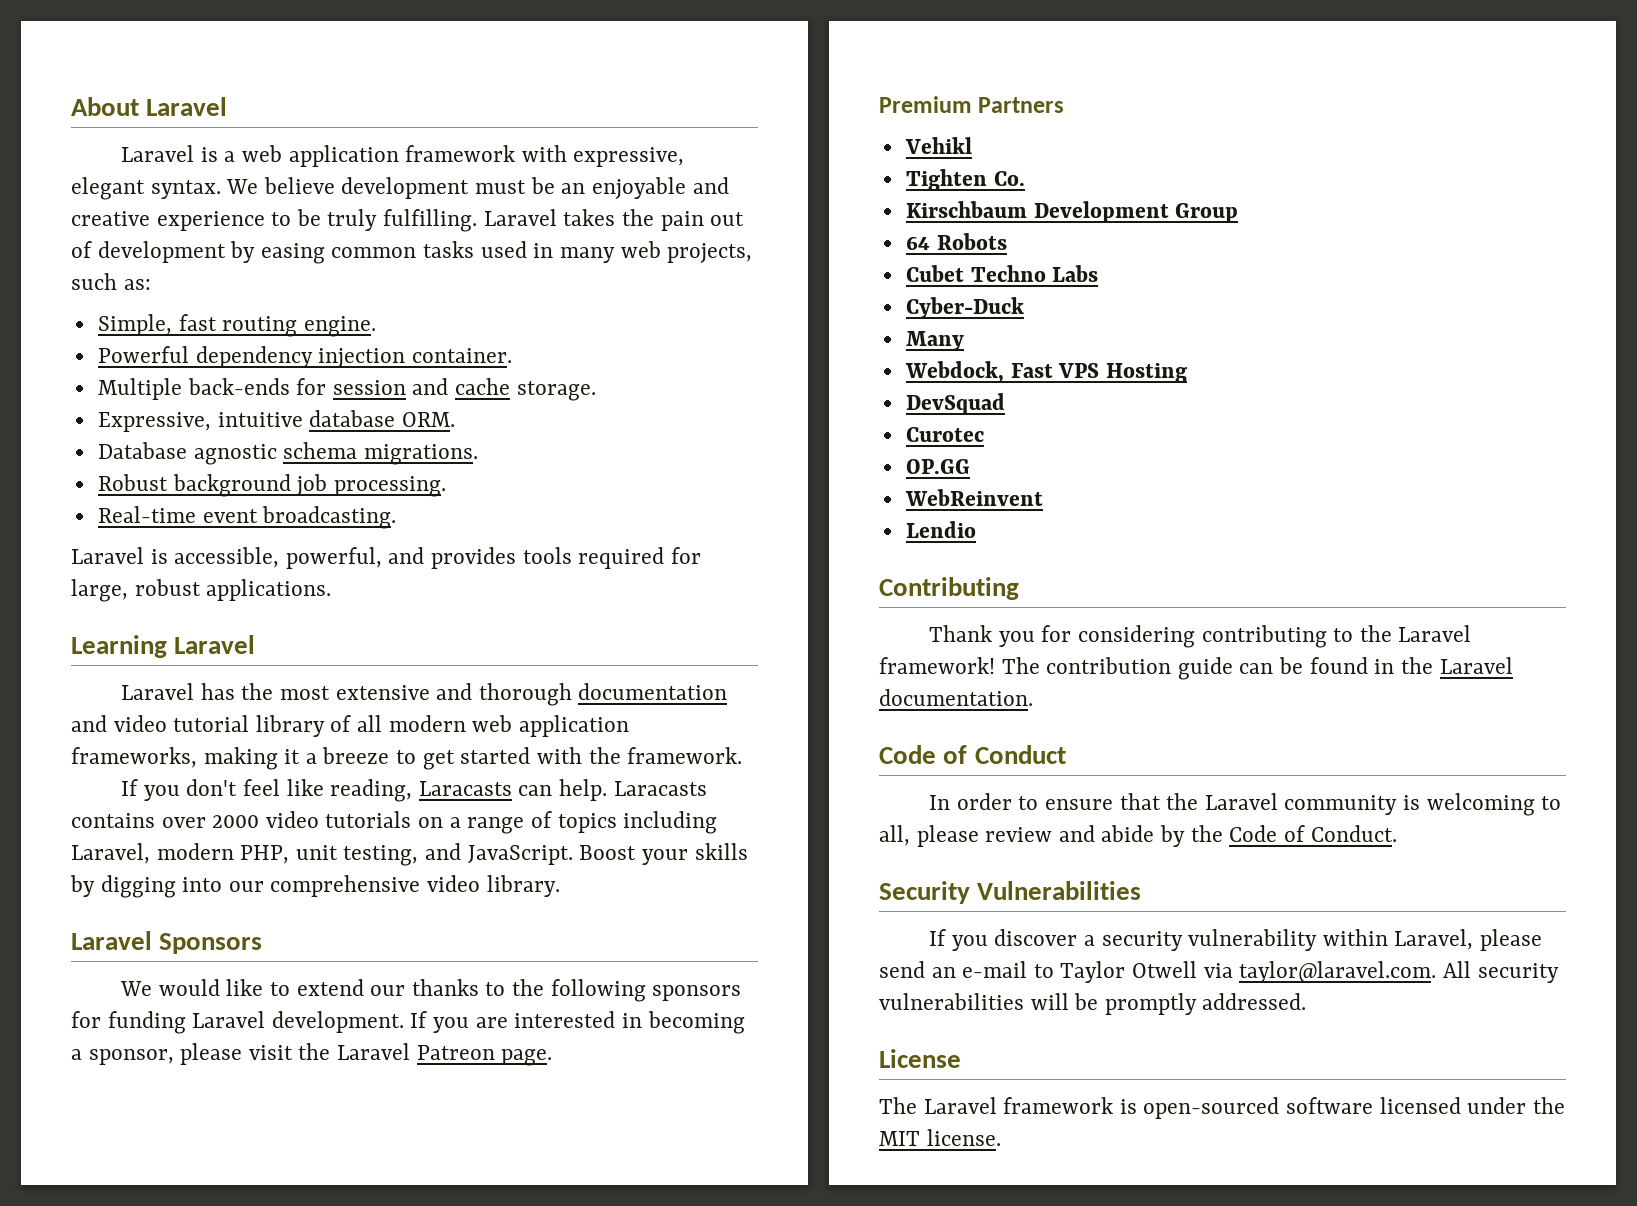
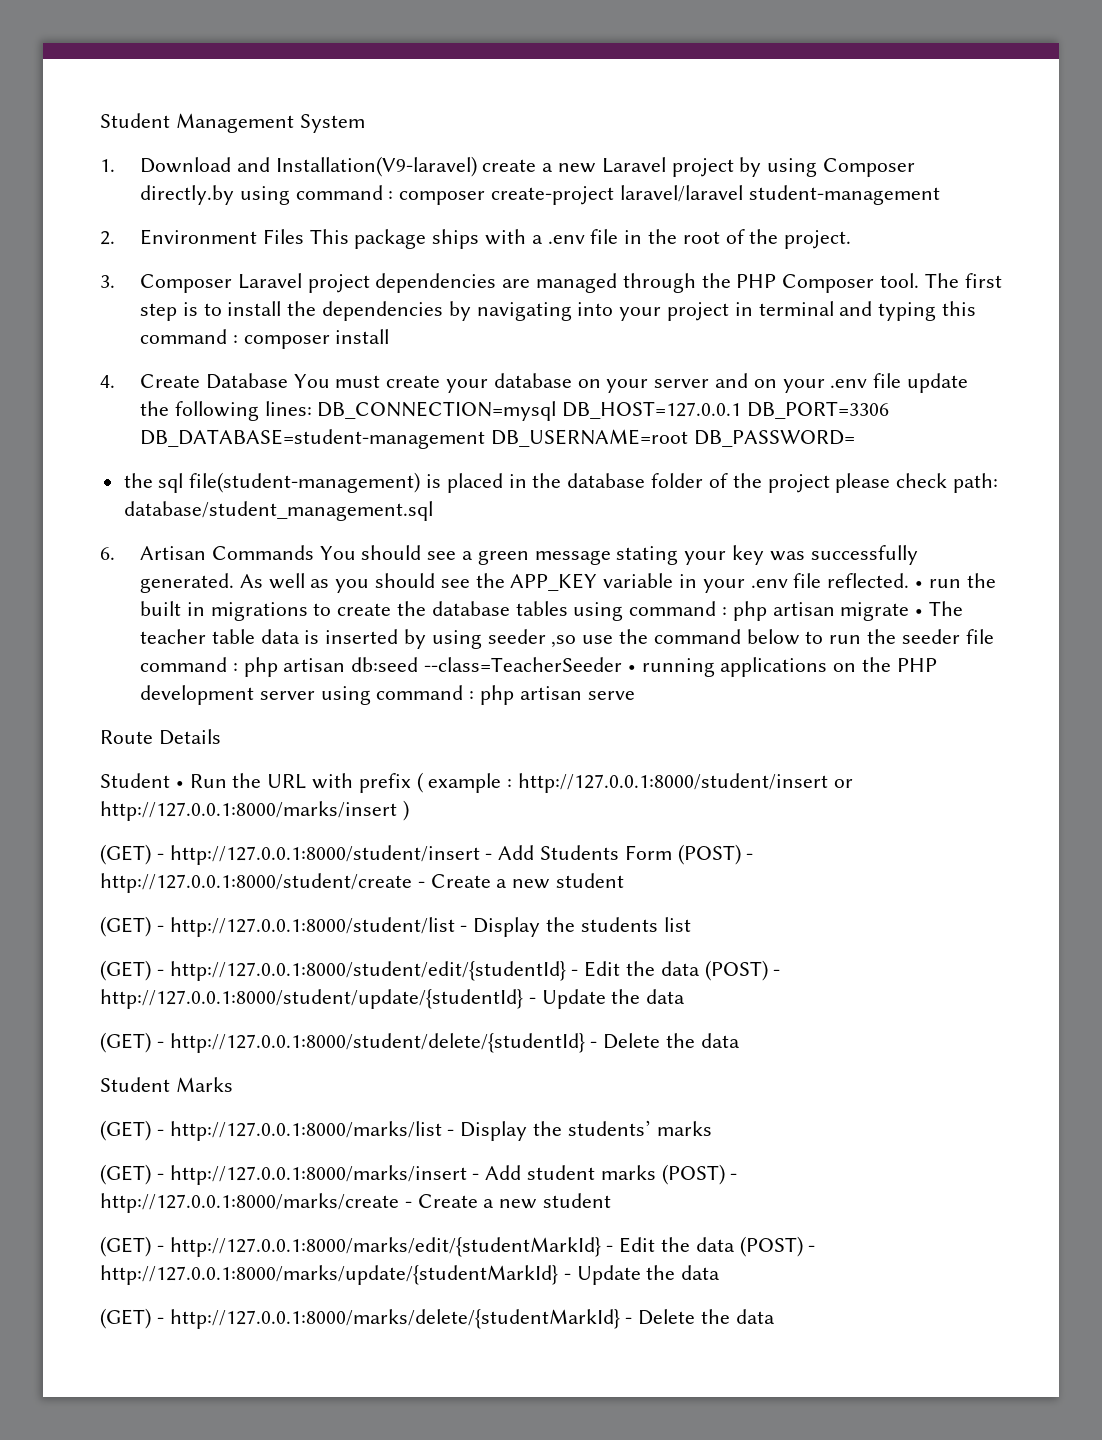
- About Laravel
- Laravel is a web application framework with expressive, elegant syntax. We believe development must be an enjoyable and creative experience to be truly fulfilling. Laravel takes the pain out of development by easing common tasks used in many web projects, such as:
- Simple, fast routing engine.
- Powerful dependency injection container.
- Multiple back-ends for session and cache storage.
- Expressive, intuitive database ORM.
- Database agnostic schema migrations.
- Robust background job processing.
- Real-time event broadcasting.
- Laravel is accessible, powerful, and provides tools required for large, robust applications.
- Learning Laravel
- Laravel has the most extensive and thorough documentation and video tutorial library of all modern web application frameworks, making it a breeze to get started with the framework.
- If you don't feel like reading, Laracasts can help. Laracasts contains over 2000 video tutorials on a range of topics including Laravel, modern PHP, unit testing, and JavaScript. Boost your skills by digging into our comprehensive video library.
- Laravel Sponsors
- We would like to extend our thanks to the following sponsors for funding Laravel development. If you are interested in becoming a sponsor, please visit the Laravel Patreon page.
- Premium Partners
- Vehikl
- Tighten Co.
- Kirschbaum Development Group
- 64 Robots
- Cubet Techno Labs
- Cyber-Duck
- Many
- Webdock, Fast VPS Hosting
- DevSquad
- Curotec
- OP.GG
- WebReinvent
- Lendio
- Contributing
- Thank you for considering contributing to the Laravel framework! The contribution guide can be found in the Laravel documentation.
- Code of Conduct
- In order to ensure that the Laravel community is welcoming to all, please review and abide by the Code of Conduct.
- Security Vulnerabilities
- If you discover a security vulnerability within Laravel, please send an e-mail to Taylor Otwell via taylor@laravel.com. All security vulnerabilities will be promptly addressed.
- License
- The Laravel framework is open-sourced software licensed under the MIT license.
+ Student Management System
+ 1. Download and Installation(V9-laravel) create a new Laravel project by using Composer directly.by using command : composer create-project laravel/laravel student-management
+ 2. Environment Files This package ships with a .env file in the root of the project.
+ 3. Composer Laravel project dependencies are managed through the PHP Composer tool. The first step is to install the dependencies by navigating into your project in terminal and typing this command : composer install
+ 4. Create Database You must create your database on your server and on your .env file update the following lines: DB_CONNECTION=mysql DB_HOST=127.0.0.1 DB_PORT=3306 DB_DATABASE=student-management DB_USERNAME=root DB_PASSWORD=
+ the sql file(student-management) is placed in the database folder of the project please check path: database/student_management.sql
+ 6. Artisan Commands You should see a green message stating your key was successfully generated. As well as you should see the APP_KEY variable in your .env file reflected. • run the built in migrations to create the database tables using command : php artisan migrate • The teacher table data is inserted by using seeder ,so use the command below to run the seeder file command : php artisan db:seed --class=TeacherSeeder • running applications on the PHP development server using command : php artisan serve
+ Route Details
+ Student • Run the URL with prefix ( example : http://127.0.0.1:8000/student/insert or http://127.0.0.1:8000/marks/insert )
+ (GET) - http://127.0.0.1:8000/student/insert - Add Students Form (POST) - http://127.0.0.1:8000/student/create - Create a new student
+ (GET) - http://127.0.0.1:8000/student/list - Display the students list
+ (GET) - http://127.0.0.1:8000/student/edit/{studentId} - Edit the data (POST) - http://127.0.0.1:8000/student/update/{studentId} - Update the data
+ (GET) - http://127.0.0.1:8000/student/delete/{studentId} - Delete the data
+ Student Marks
+ (GET) - http://127.0.0.1:8000/marks/list - Display the students’ marks
+ (GET) - http://127.0.0.1:8000/marks/insert - Add student marks (POST) - http://127.0.0.1:8000/marks/create - Create a new student
+ (GET) - http://127.0.0.1:8000/marks/edit/{studentMarkId} - Edit the data (POST) - http://127.0.0.1:8000/marks/update/{studentMarkId} - Update the data
+ (GET) - http://127.0.0.1:8000/marks/delete/{studentMarkId} - Delete the data

